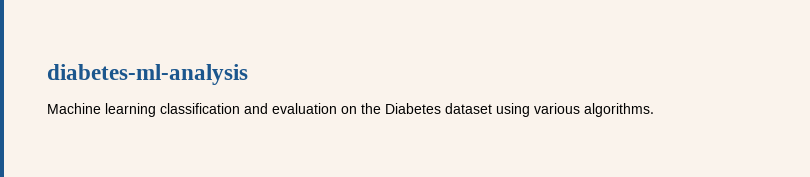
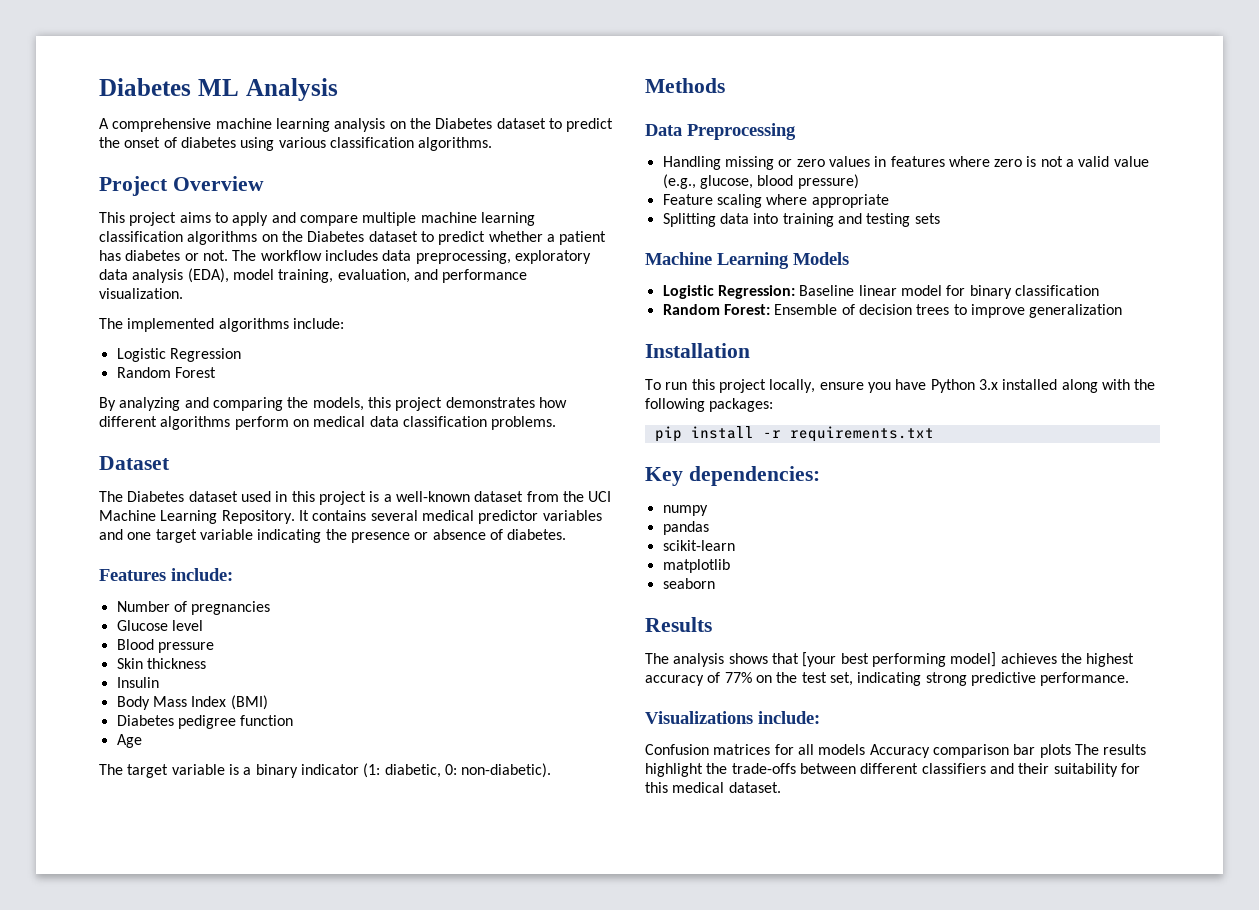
- diabetes-ml-analysis
- Machine learning classification and evaluation on the Diabetes dataset using various algorithms.
+ Diabetes ML Analysis
+ A comprehensive machine learning analysis on the Diabetes dataset to predict the onset of diabetes using various classification algorithms.
+ Project Overview
+ This project aims to apply and compare multiple machine learning classification algorithms on the Diabetes dataset to predict whether a patient has diabetes or not. The workflow includes data preprocessing, exploratory data analysis (EDA), model training, evaluation, and performance visualization.
+ The implemented algorithms include:
+ Logistic Regression
+ Random Forest
+ By analyzing and comparing the models, this project demonstrates how different algorithms perform on medical data classification problems.
+ Dataset
+ The Diabetes dataset used in this project is a well-known dataset from the UCI Machine Learning Repository. It contains several medical predictor variables and one target variable indicating the presence or absence of diabetes.
+ Features include:
+ Number of pregnancies
+ Glucose level
+ Blood pressure
+ Skin thickness
+ Insulin
+ Body Mass Index (BMI)
+ Diabetes pedigree function
+ Age
+ The target variable is a binary indicator (1: diabetic, 0: non-diabetic).
+ Methods
+ Data Preprocessing
+ Handling missing or zero values in features where zero is not a valid value (e.g., glucose, blood pressure)
+ Feature scaling where appropriate
+ Splitting data into training and testing sets
+ Machine Learning Models
+ Logistic Regression: Baseline linear model for binary classification
+ Random Forest: Ensemble of decision trees to improve generalization
+ Installation
+ To run this project locally, ensure you have Python 3.x installed along with the following packages:
+ pip install -r requirements.txt
+ Key dependencies:
+ numpy
+ pandas
+ scikit-learn
+ matplotlib
+ seaborn
+ Results
+ The analysis shows that [your best performing model] achieves the highest accuracy of 77% on the test set, indicating strong predictive performance.
+ Visualizations include:
+ Confusion matrices for all models Accuracy comparison bar plots The results highlight the trade-offs between different classifiers and their suitability for this medical dataset.

